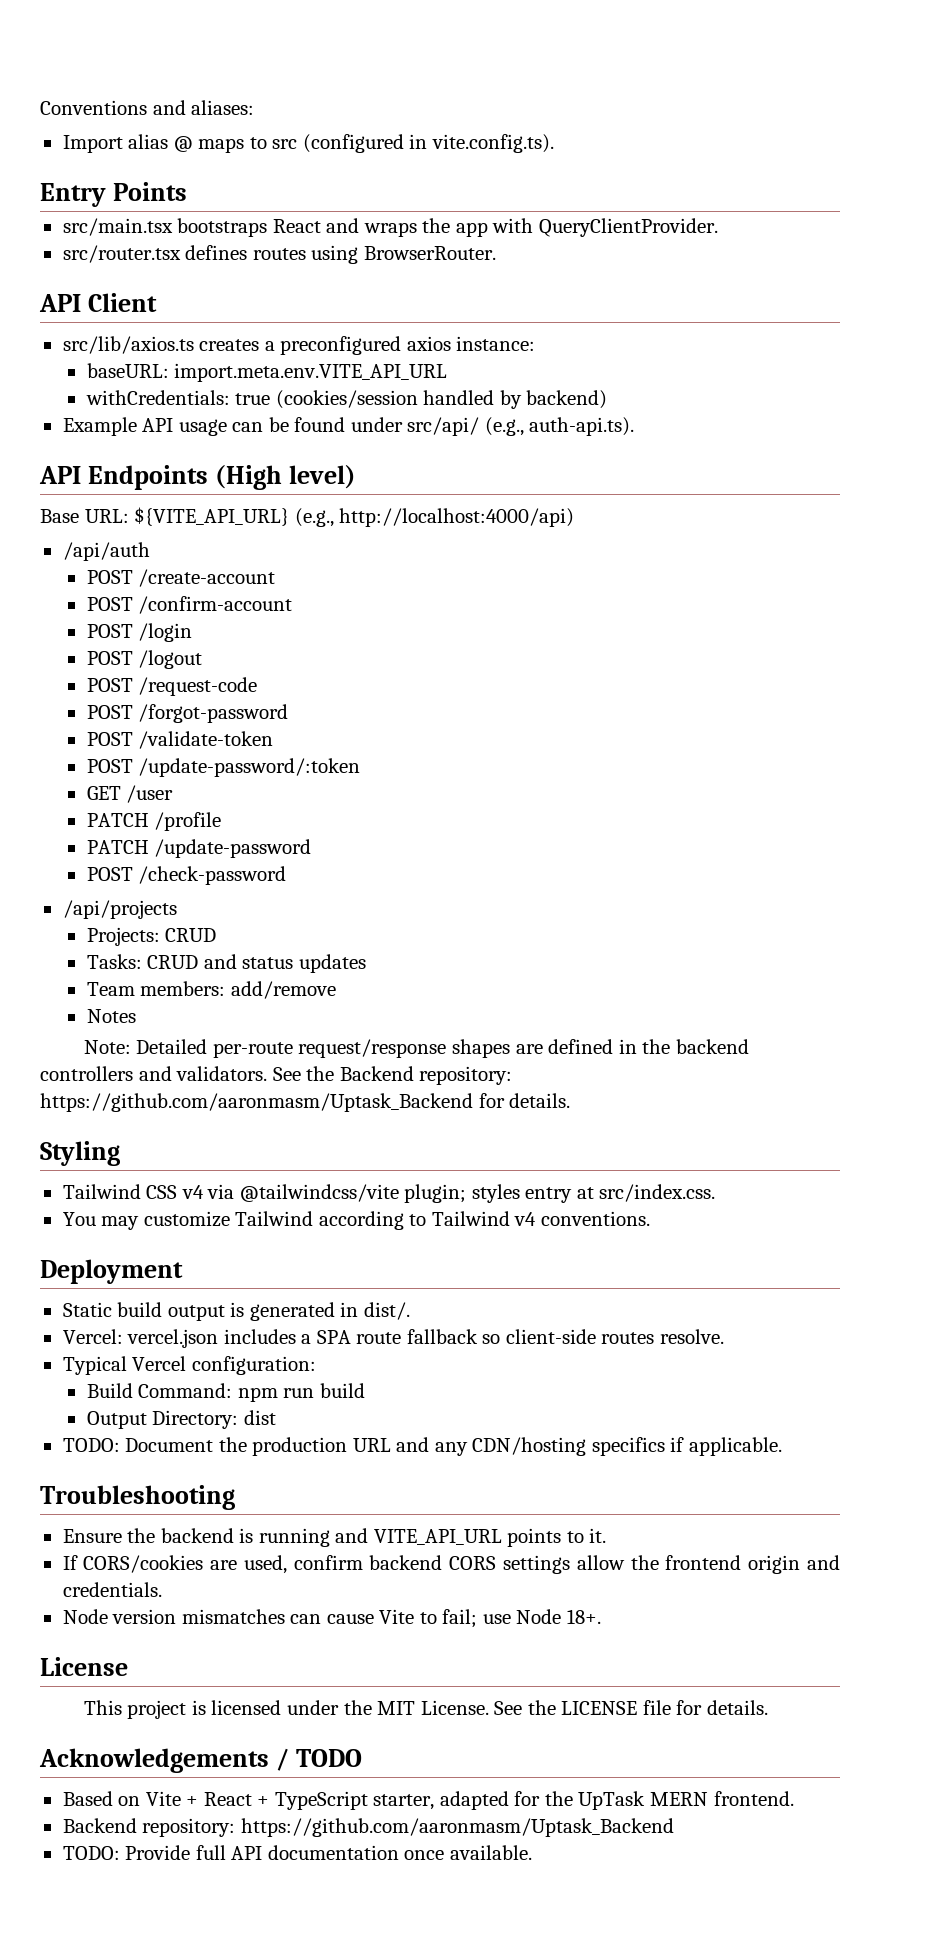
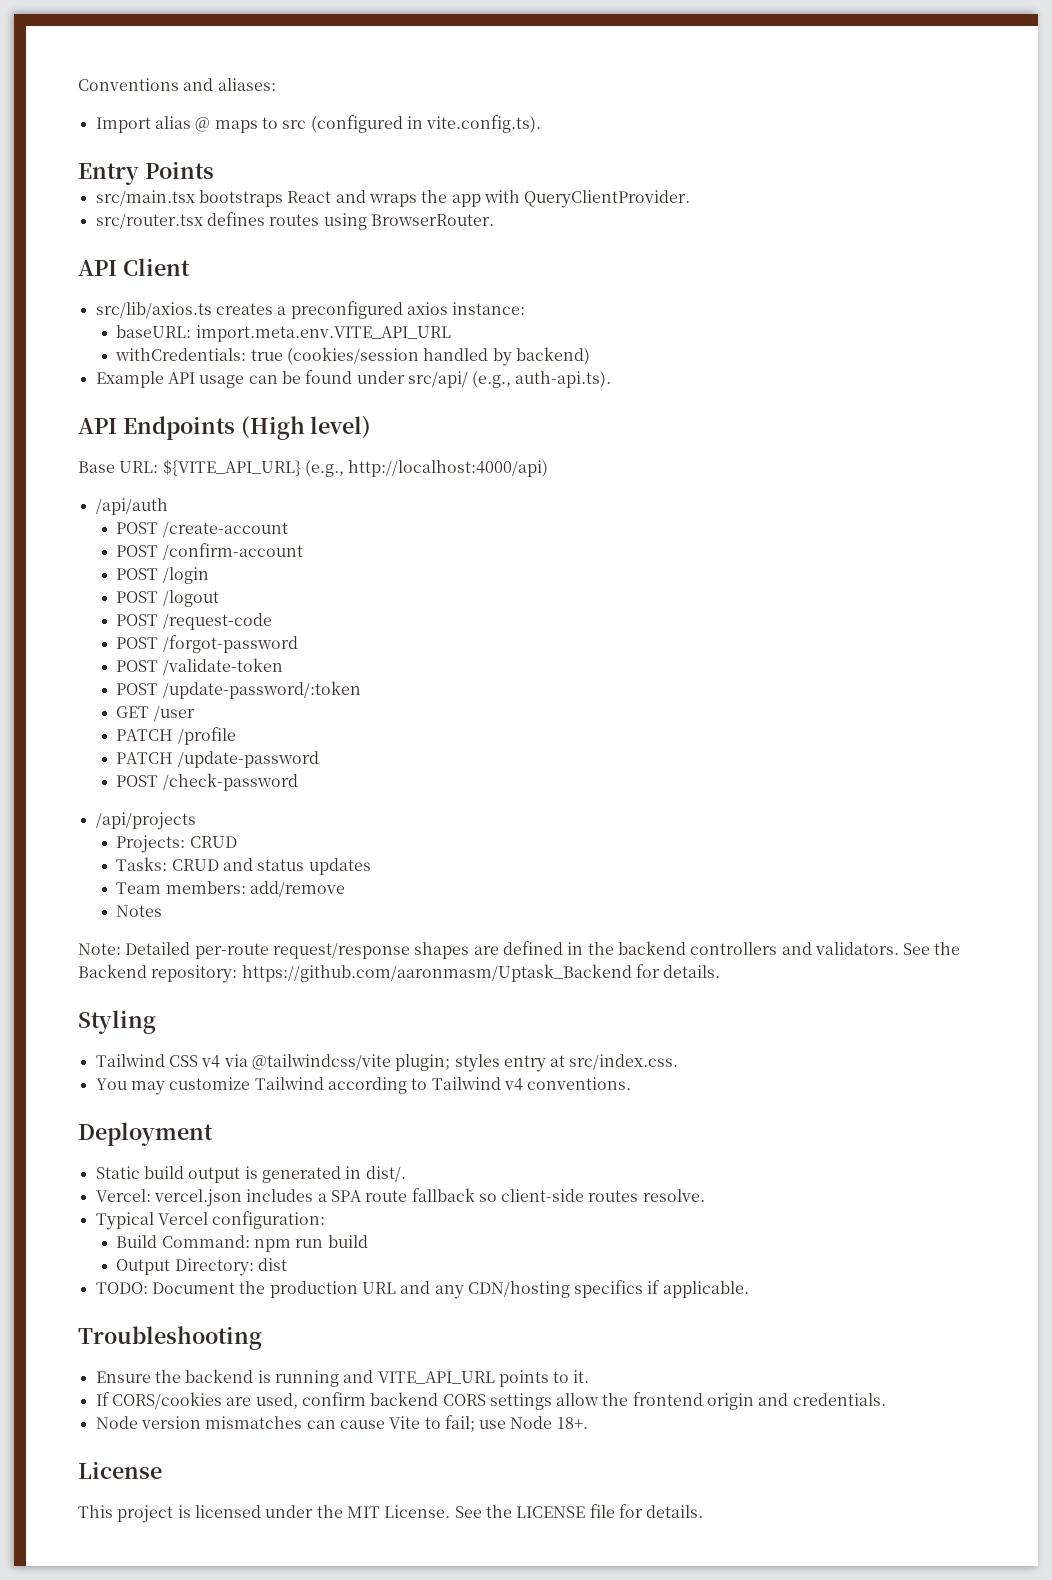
- Acknowledgements / TODO
- Based on Vite + React + TypeScript starter, adapted for the UpTask MERN frontend.
- Backend repository: https://github.com/aaronmasm/Uptask_Backend
- TODO: Provide full API documentation once available.

